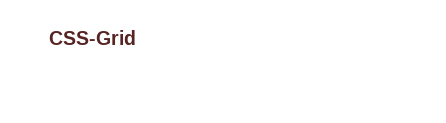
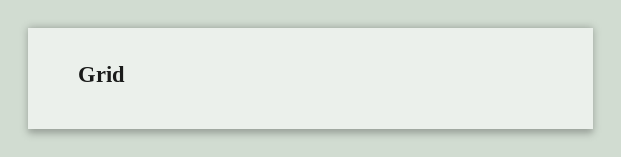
- CSS-Grid
+ Grid

